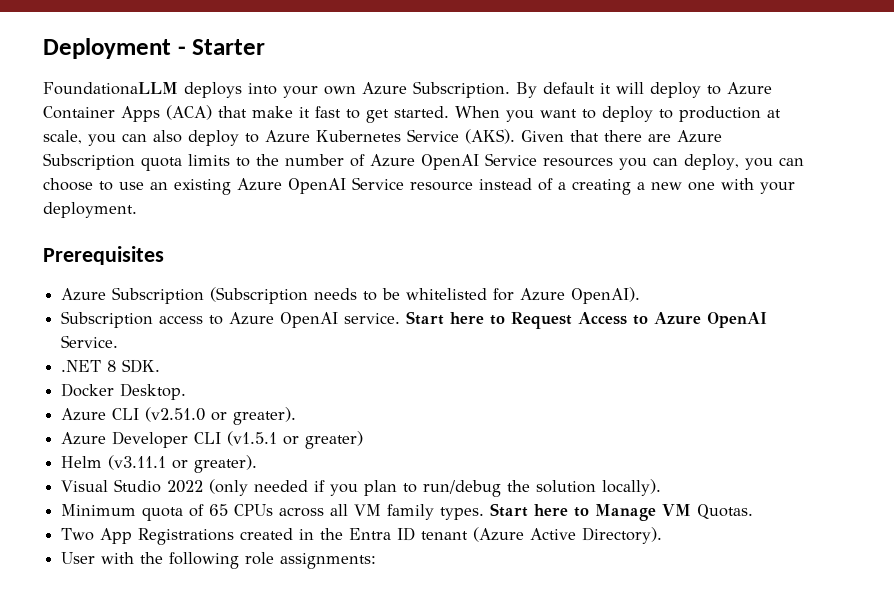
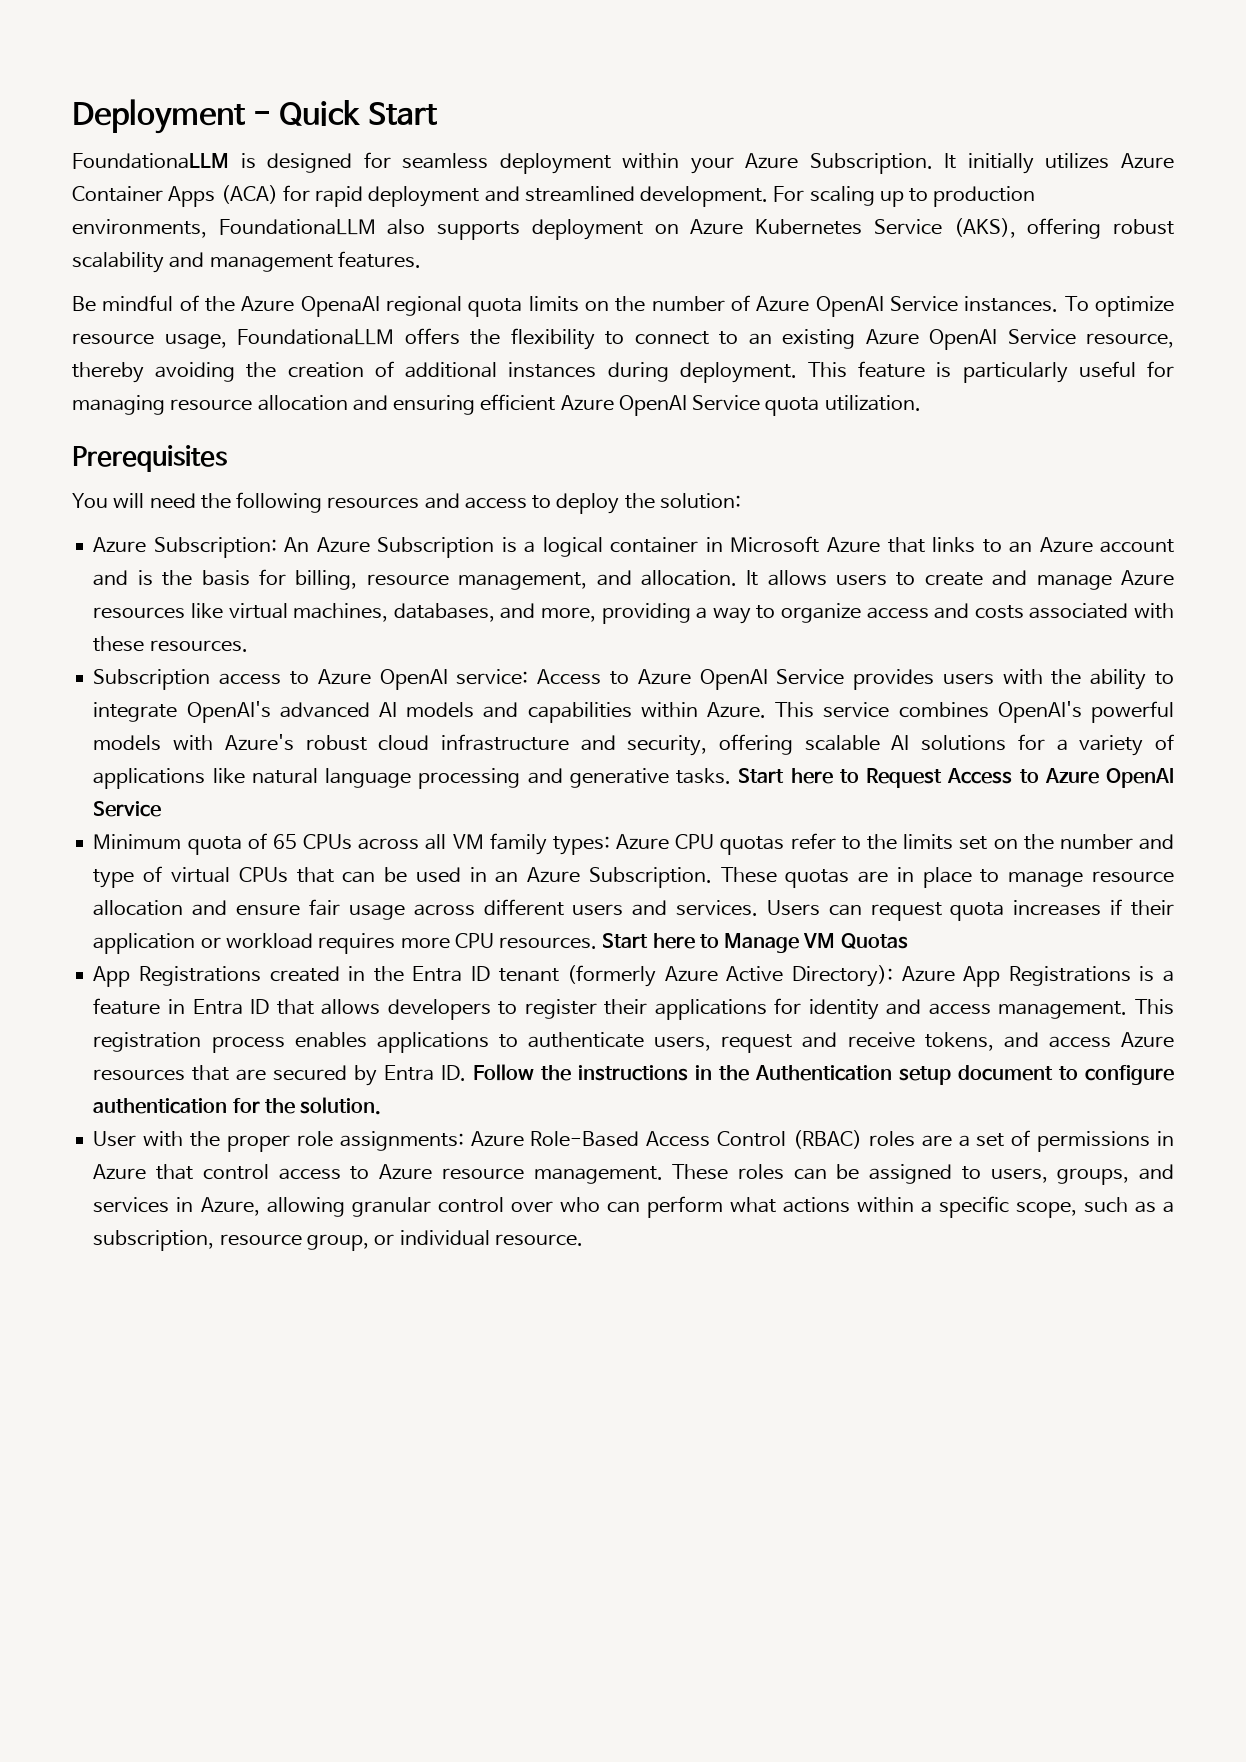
- Deployment - Starter
- FoundationaLLM deploys into your own Azure Subscription. By default it will deploy to Azure Container Apps (ACA) that make it fast to get started. When you want to deploy to production at scale, you can also deploy to Azure Kubernetes Service (AKS). Given that there are Azure Subscription quota limits to the number of Azure OpenAI Service resources you can deploy, you can choose to use an existing Azure OpenAI Service resource instead of a creating a new one with your deployment.
+ Deployment - Quick Start
+ FoundationaLLM is designed for seamless deployment within your Azure Subscription. It initially utilizes Azure Container Apps (ACA) for rapid deployment and streamlined development. For scaling up to production environments, FoundationaLLM also supports deployment on Azure Kubernetes Service (AKS), offering robust scalability and management features.
+ Be mindful of the Azure OpenaAI regional quota limits on the number of Azure OpenAI Service instances. To optimize resource usage, FoundationaLLM offers the flexibility to connect to an existing Azure OpenAI Service resource, thereby avoiding the creation of additional instances during deployment. This feature is particularly useful for managing resource allocation and ensuring efficient Azure OpenAI Service quota utilization.
  Prerequisites
- Azure Subscription (Subscription needs to be whitelisted for Azure OpenAI).
+ You will need the following resources and access to deploy the solution:
+ Azure Subscription: An Azure Subscription is a logical container in Microsoft Azure that links to an Azure account and is the basis for billing, resource management, and allocation. It allows users to create and manage Azure resources like virtual machines, databases, and more, providing a way to organize access and costs associated with these resources.
- Subscription access to Azure OpenAI service.
+ Subscription access to Azure OpenAI service: Access to Azure OpenAI Service provides users with the ability to integrate OpenAI's advanced AI models and capabilities within Azure. This service combines OpenAI's powerful models with Azure's robust cloud infrastructure and security, offering scalable AI solutions for a variety of applications like natural language processing and generative tasks.
- Start here to Request Access to Azure OpenAI Service.
- .NET 8 SDK.
- Docker Desktop.
- Azure CLI (v2.51.0 or greater).
- Azure Developer CLI (v1.5.1 or greater)
- Helm (v3.11.1 or greater).
- Visual Studio 2022 (only needed if you plan to run/debug the solution locally).
+ Start here to Request Access to Azure OpenAI Service
- Minimum quota of 65 CPUs across all VM family types.
+ Minimum quota of 65 CPUs across all VM family types: Azure CPU quotas refer to the limits set on the number and type of virtual CPUs that can be used in an Azure Subscription. These quotas are in place to manage resource allocation and ensure fair usage across different users and services. Users can request quota increases if their application or workload requires more CPU resources.
- Start here to Manage VM Quotas.
- Two App Registrations created in the Entra ID tenant (Azure Active Directory).
+ Start here to Manage VM Quotas
+ App Registrations created in the Entra ID tenant (formerly Azure Active Directory): Azure App Registrations is a feature in Entra ID that allows developers to register their applications for identity and access management. This registration process enables applications to authenticate users, request and receive tokens, and access Azure resources that are secured by Entra ID. Follow the instructions in the Authentication setup document to configure authentication for the solution.
- User with the following role assignments:
+ User with the proper role assignments: Azure Role-Based Access Control (RBAC) roles are a set of permissions in Azure that control access to Azure resource management. These roles can be assigned to users, groups, and services in Azure, allowing granular control over who can perform what actions within a specific scope, such as a subscription, resource group, or individual resource.

